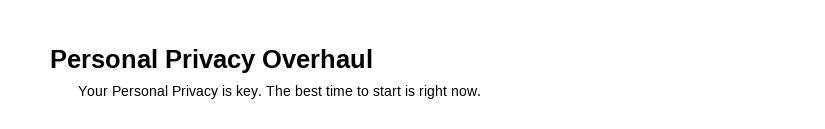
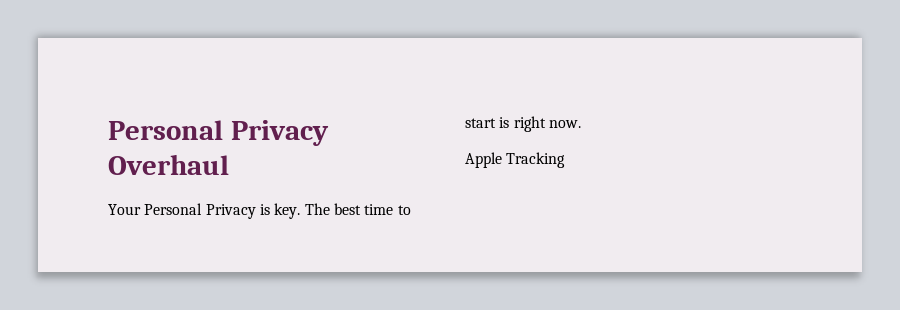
+ Apple Tracking

